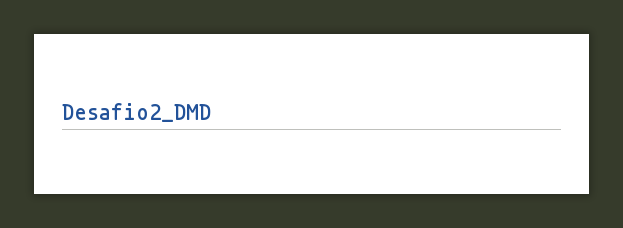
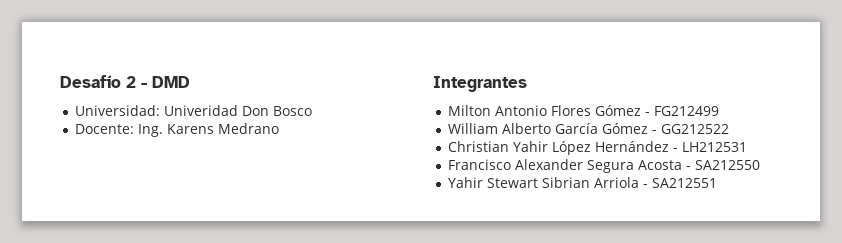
- Desafio2_DMD
+ Desafío 2 - DMD
+ Universidad: Univeridad Don Bosco
+ Docente: Ing. Karens Medrano
+ Integrantes
+ Milton Antonio Flores Gómez - FG212499
+ William Alberto García Gómez - GG212522
+ Christian Yahir López Hernández - LH212531
+ Francisco Alexander Segura Acosta - SA212550
+ Yahir Stewart Sibrian Arriola - SA212551

